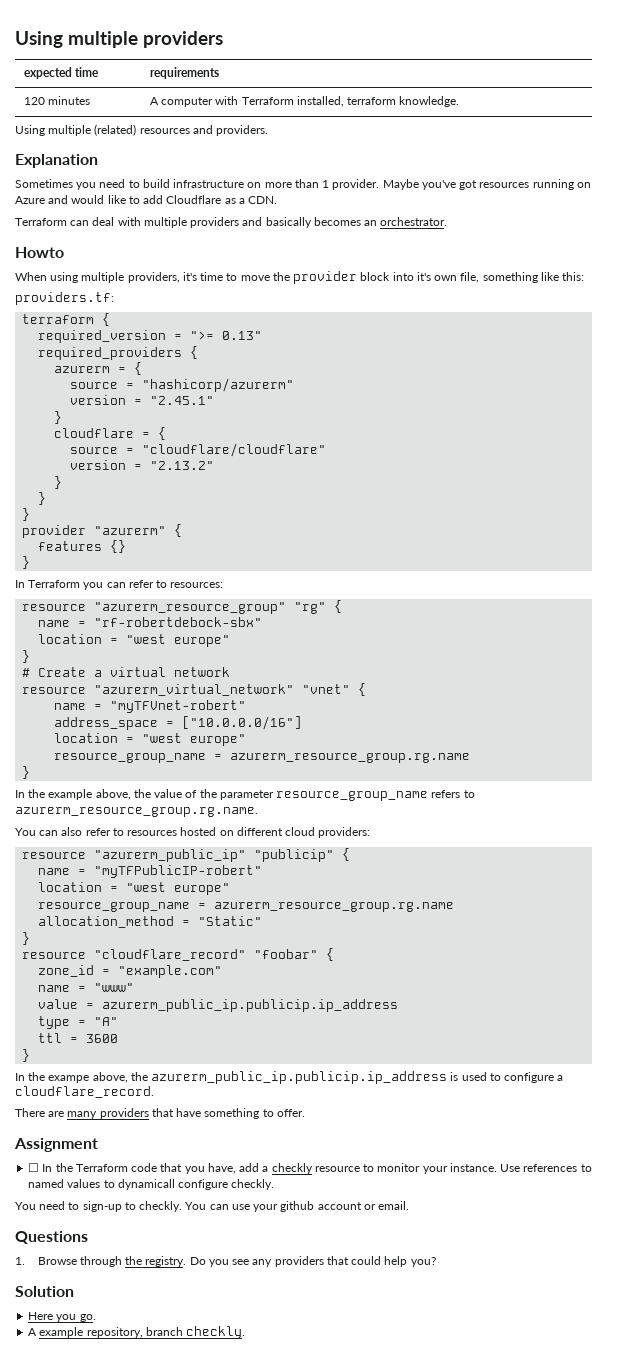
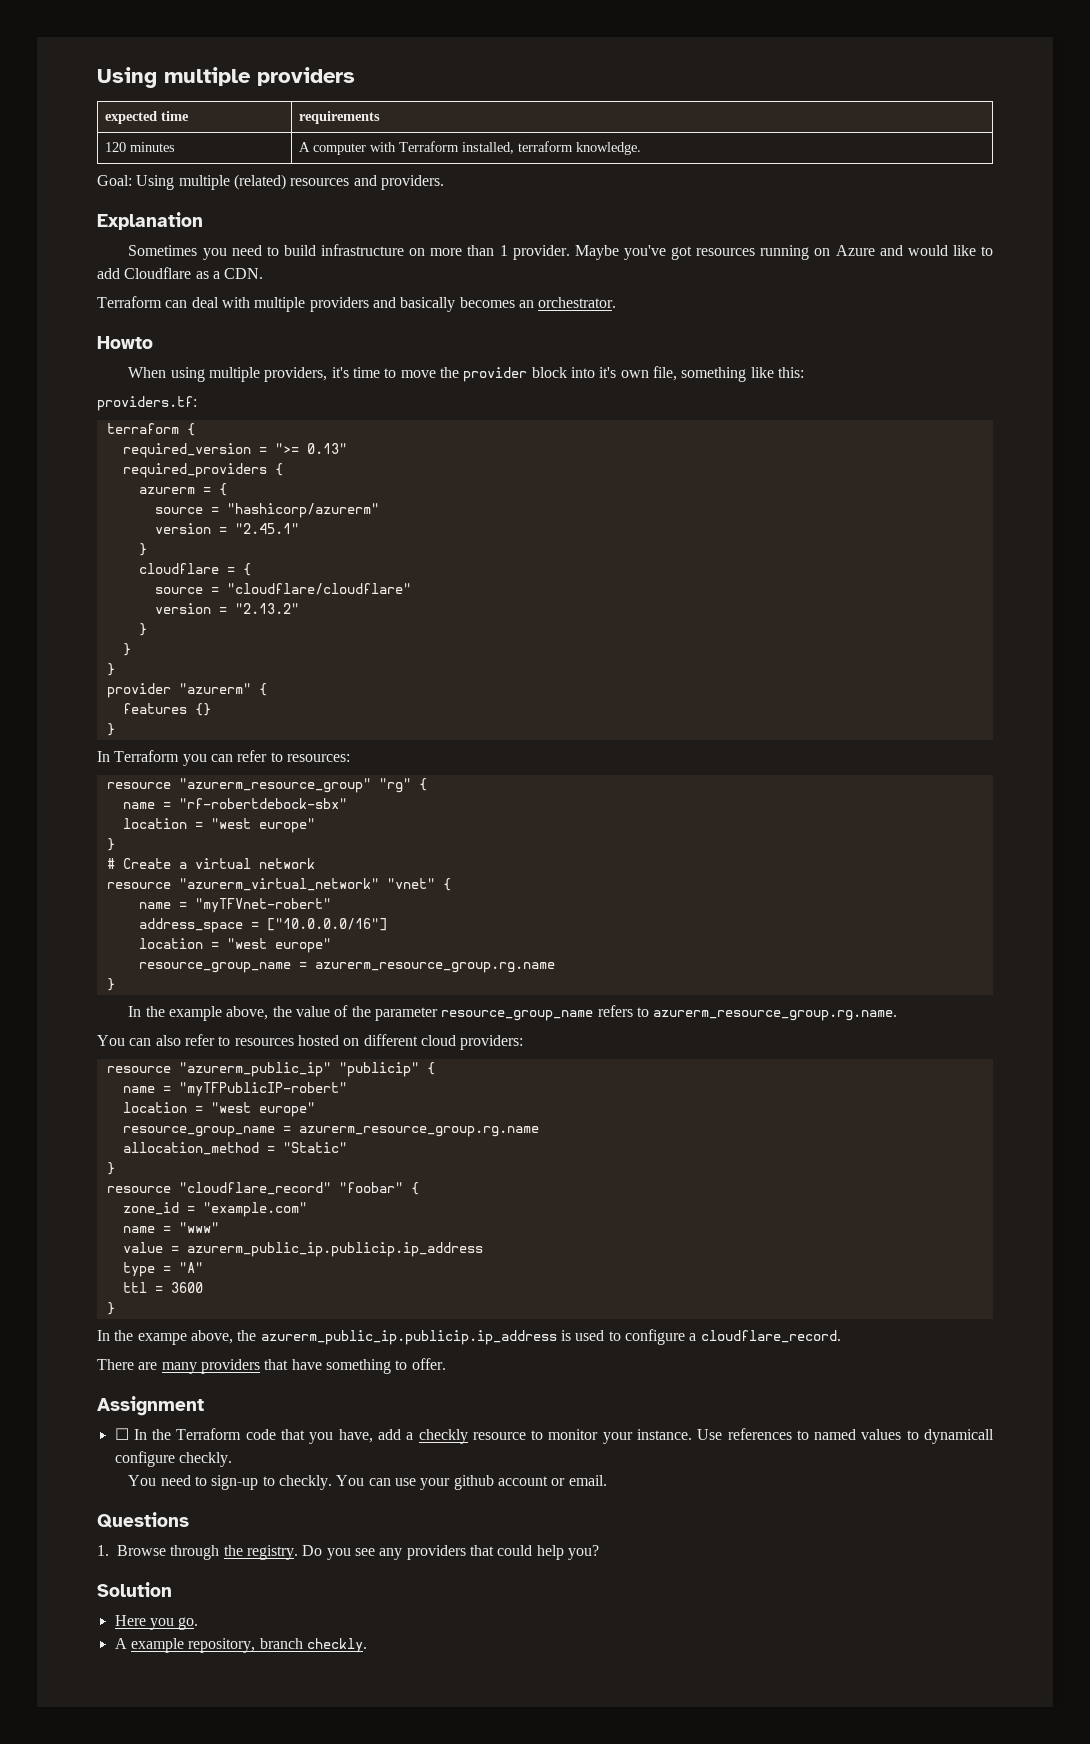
- Using multiple (related) resources and providers.
+ Goal: Using multiple (related) resources and providers.

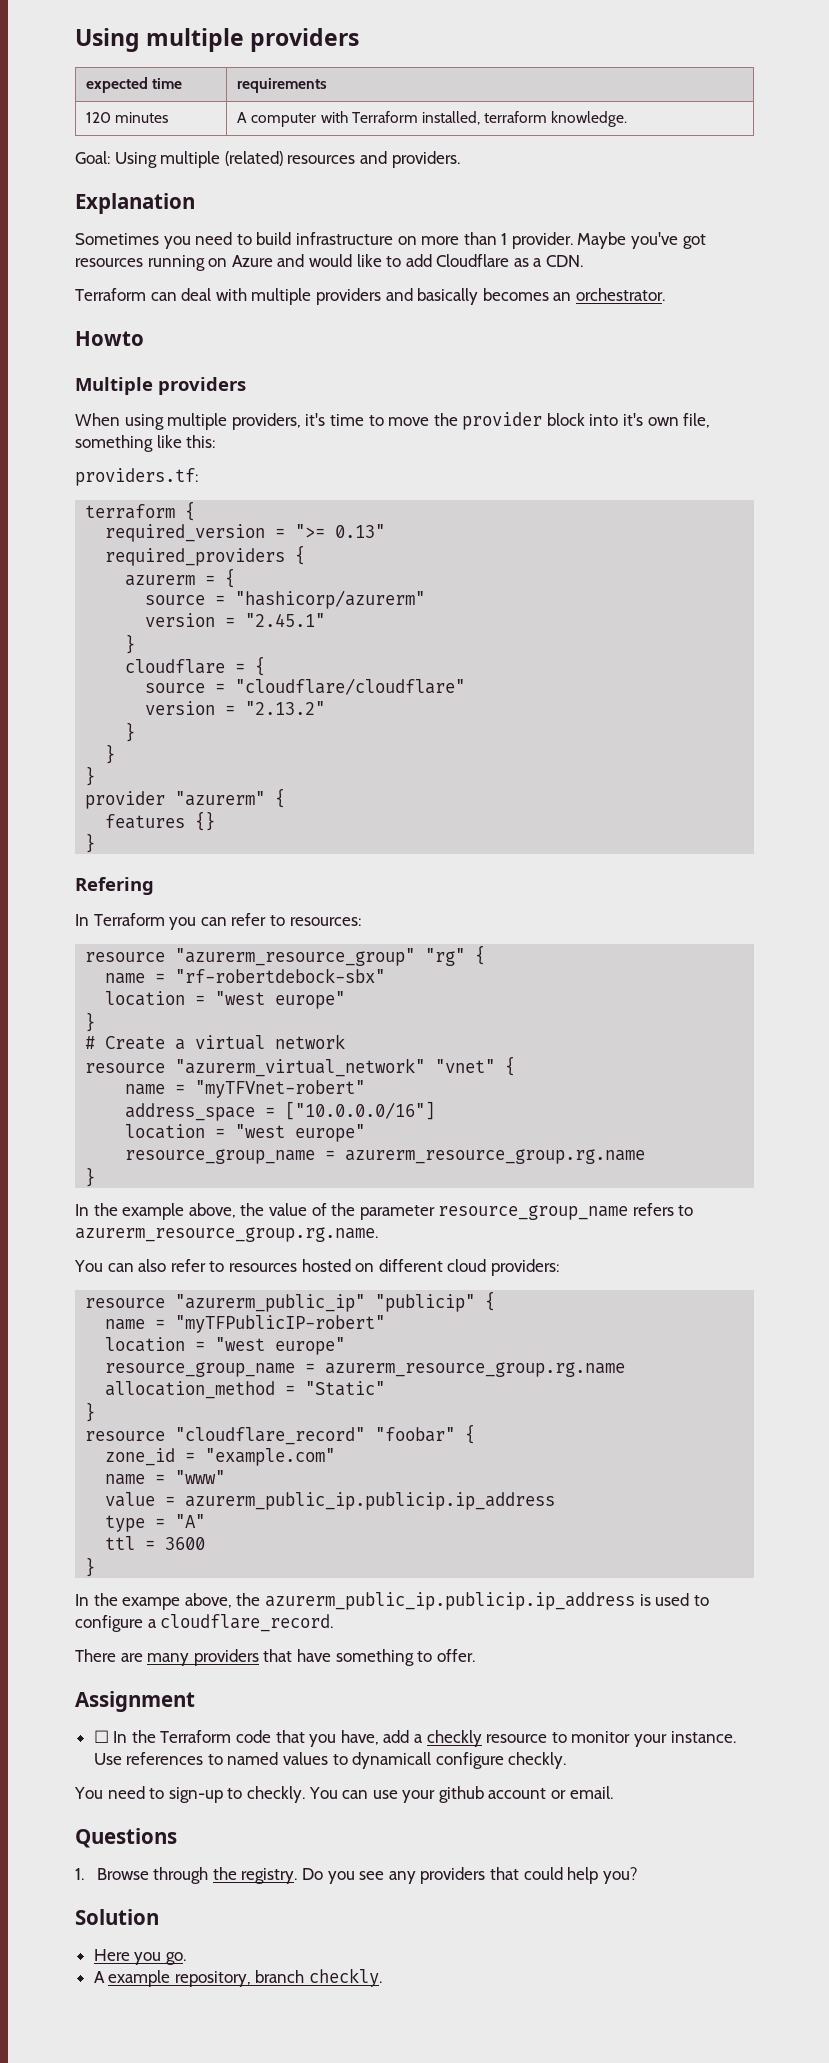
+ Multiple providers
+ Refering

